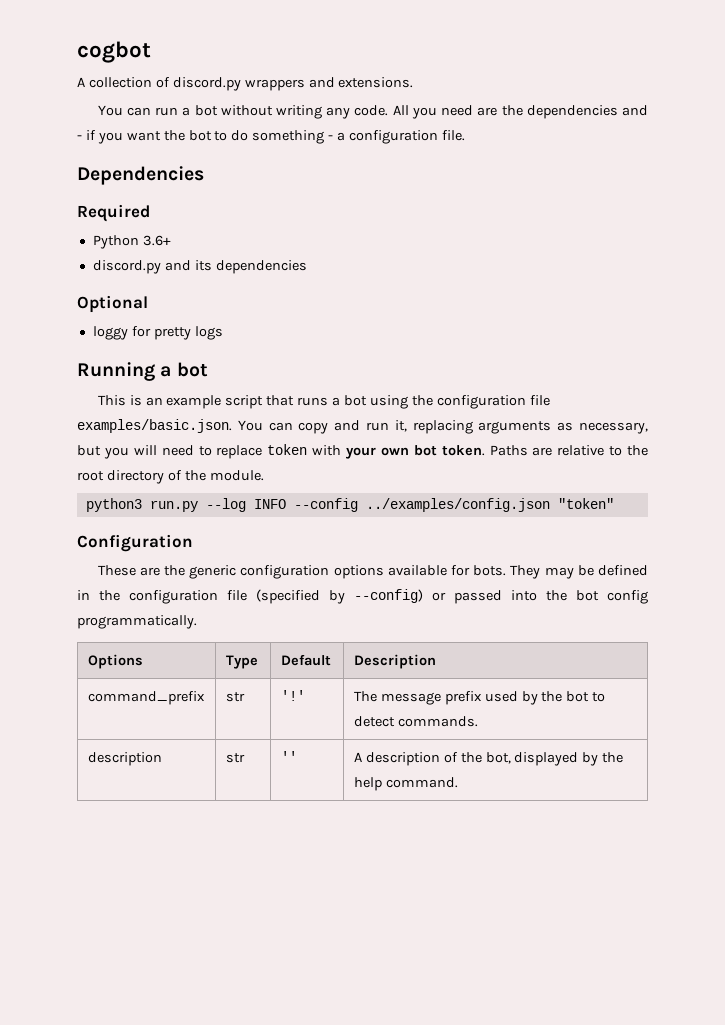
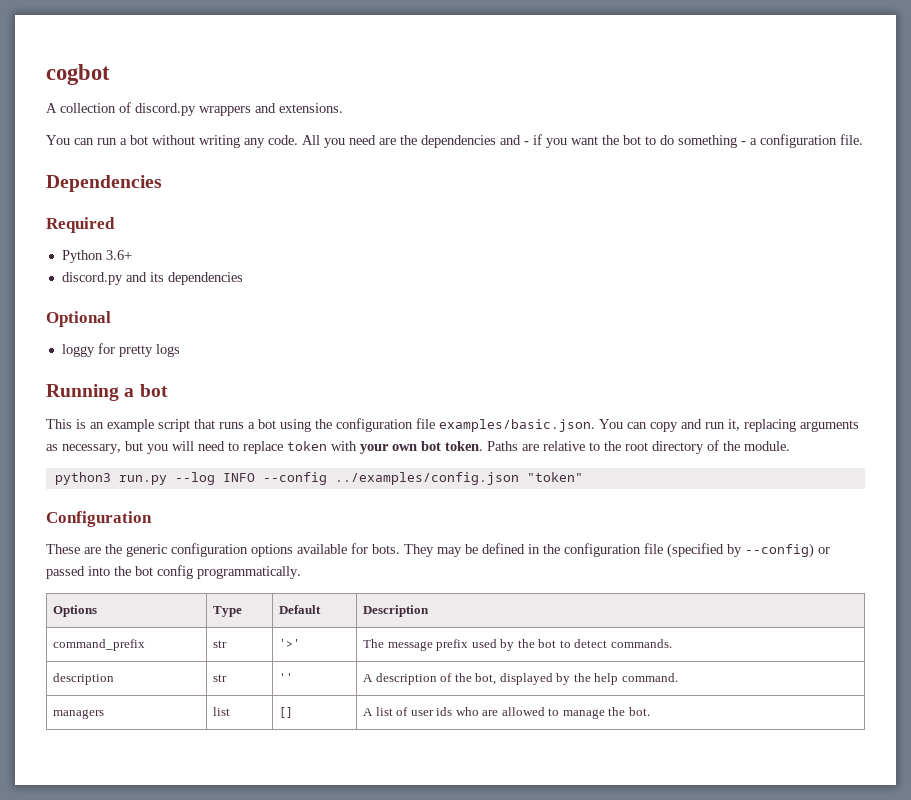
- command_prefix | str | '!' | The message prefix used by the bot to detect commands.
+ command_prefix | str | '>' | The message prefix used by the bot to detect commands.
+ managers | list | [] | A list of user ids who are allowed to manage the bot.

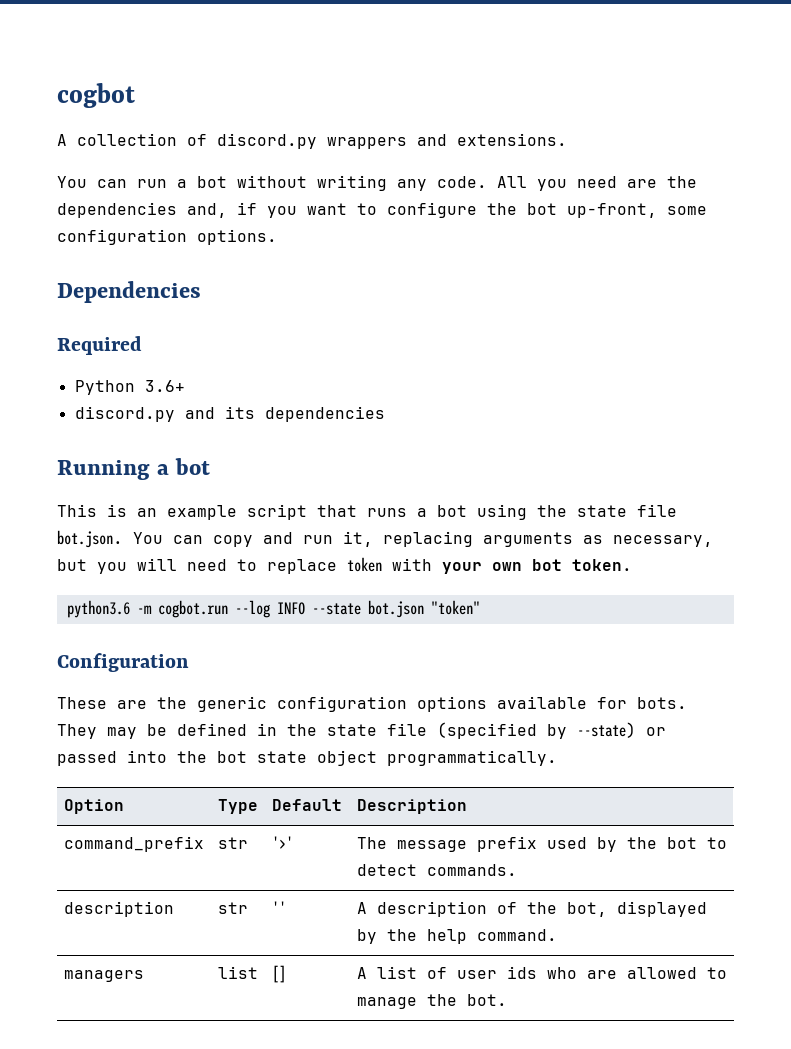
- All you need are the dependencies and - if you want the bot to do something - a configuration file.
+ All you need are the dependencies and, if you want to configure the bot up-front, some configuration options.
- Optional
- loggy for pretty logs
- This is an example script that runs a bot using the configuration file examples/basic.json. You can copy and run it, replacing arguments as necessary, but you will need to replace token with your own bot token. Paths are relative to the root directory of the module.
- python3 run.py --log INFO --config ../examples/config.json "token"
+ This is an example script that runs a bot using the state file bot.json. You can copy and run it, replacing arguments as necessary, but you will need to replace token with your own bot token.
+ python3.6 -m cogbot.run --log INFO --state bot.json "token"
- They may be defined in the configuration file (specified by --config) or passed into the bot config programmatically.
+ They may be defined in the state file (specified by --state) or passed into the bot state object programmatically.
- Options | Type | Default | Description
+ Option | Type | Default | Description

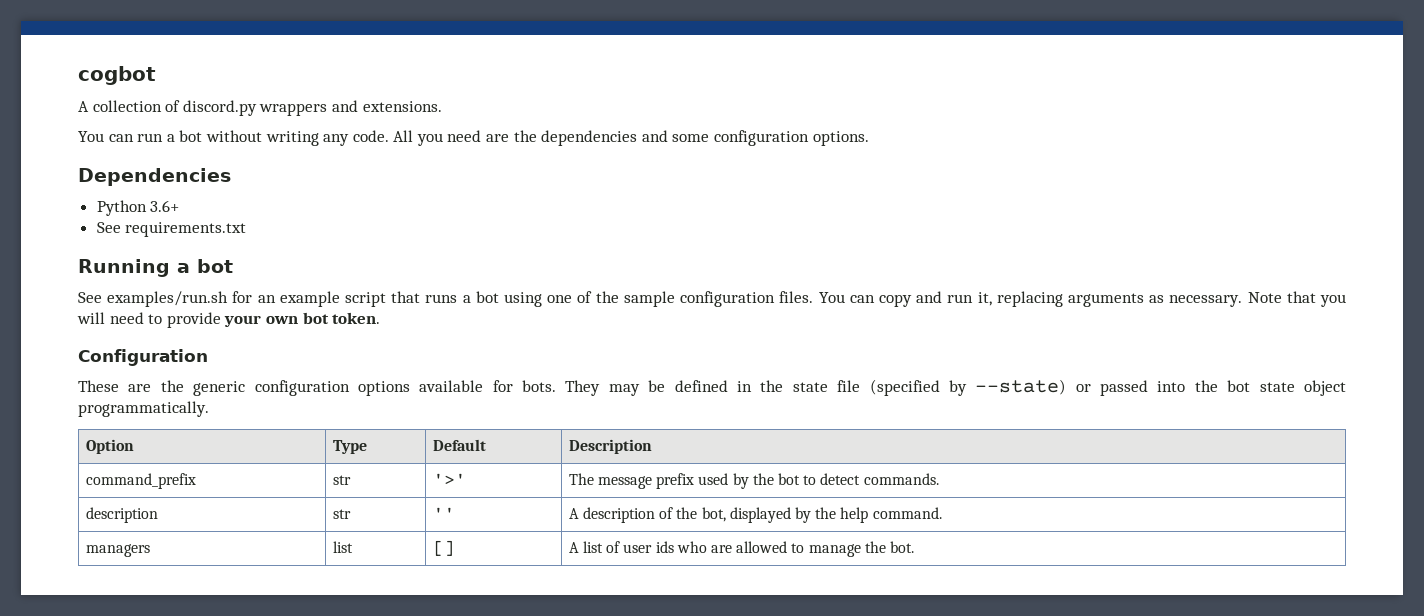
- All you need are the dependencies and, if you want to configure the bot up-front, some configuration options.
+ All you need are the dependencies and some configuration options.
- Required
- discord.py and its dependencies
+ See requirements.txt
- This is an example script that runs a bot using the state file bot.json. You can copy and run it, replacing arguments as necessary, but you will need to replace token with your own bot token.
+ See examples/run.sh for an example script that runs a bot using one of the sample configuration files. You can copy and run it, replacing arguments as necessary. Note that you will need to provide your own bot token.
- python3.6 -m cogbot.run --log INFO --state bot.json "token"

